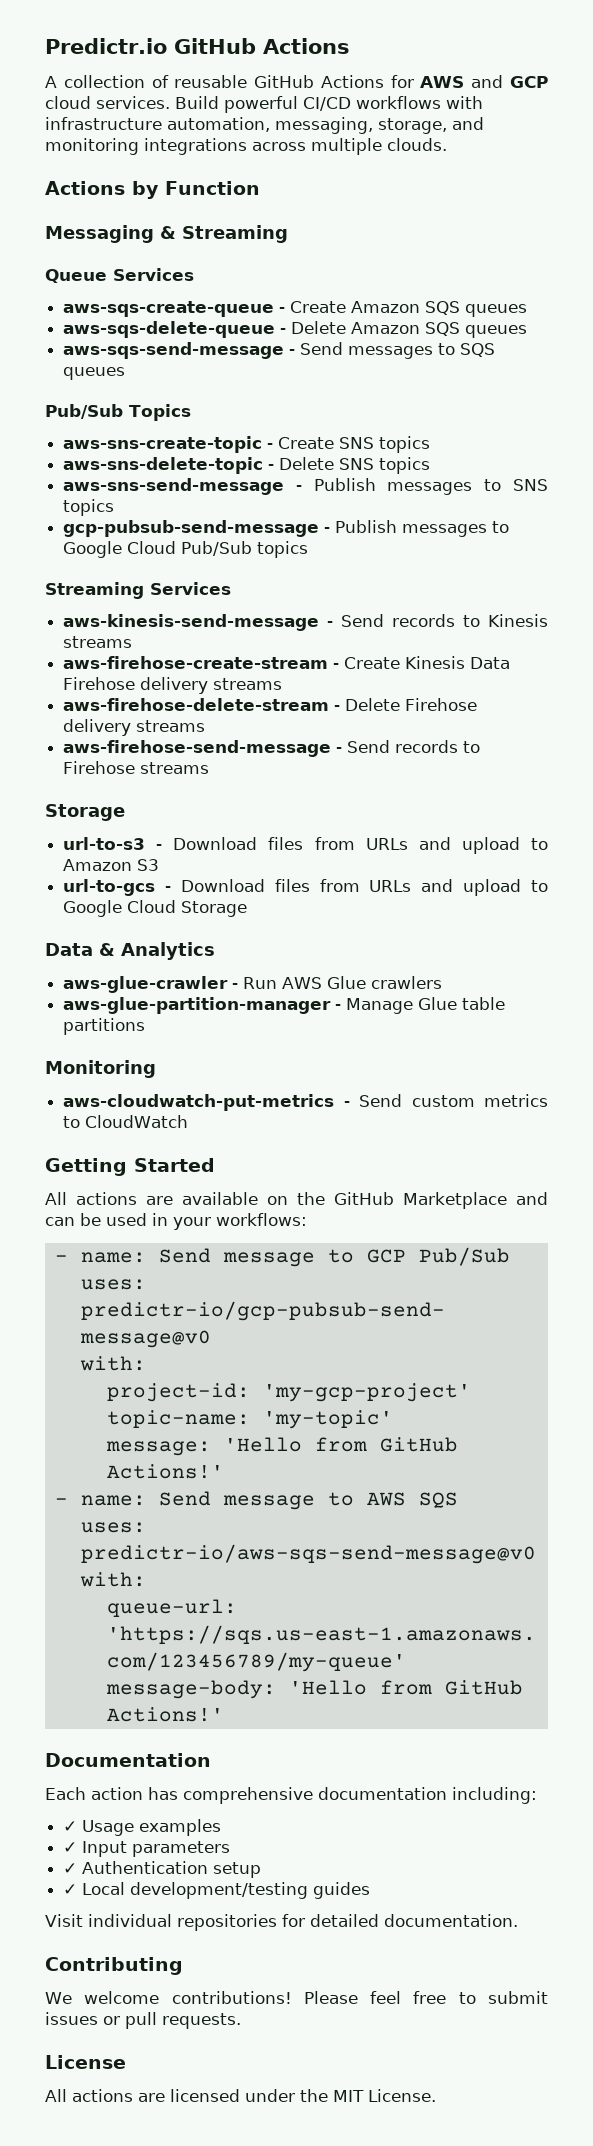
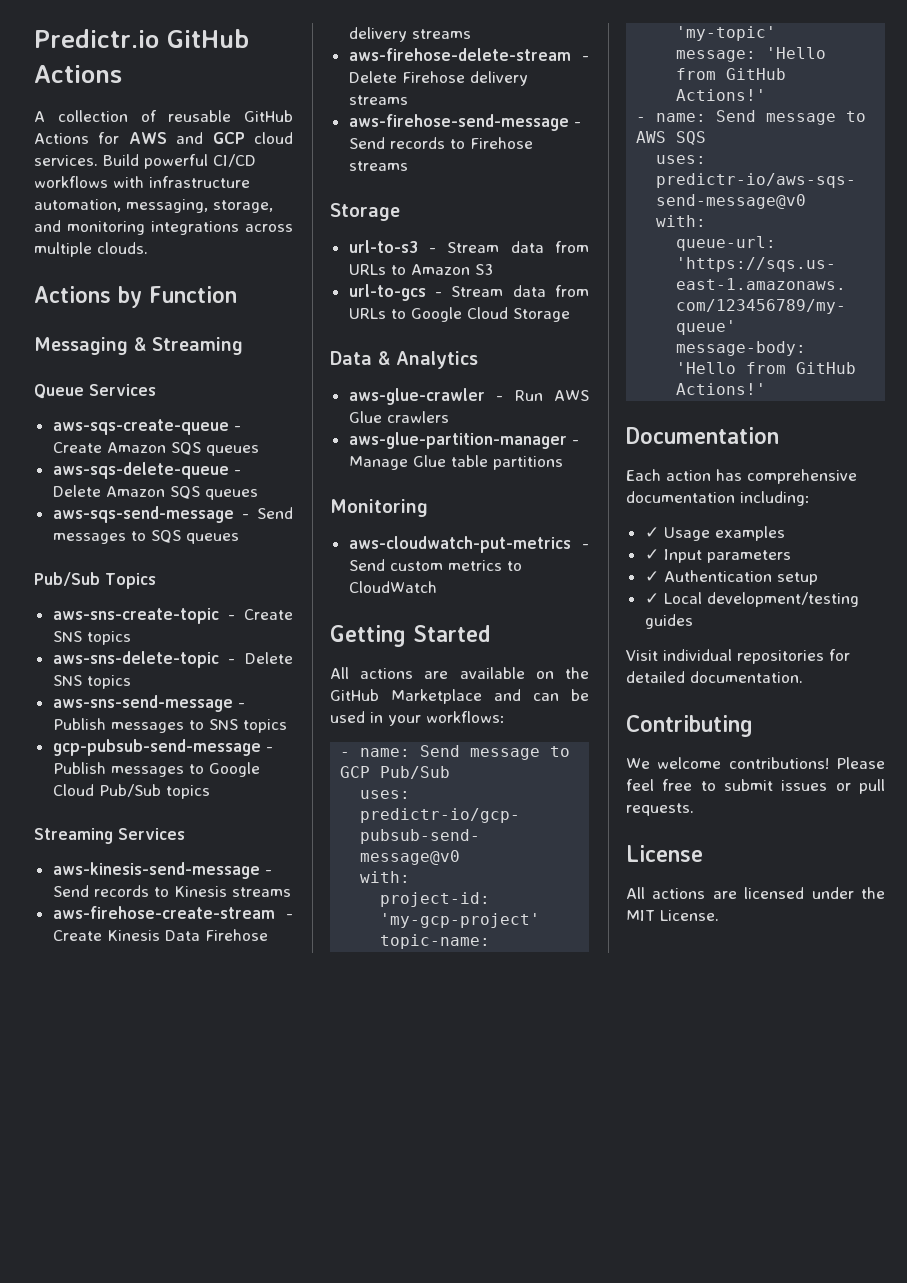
- url-to-s3 - Download files from URLs and upload to Amazon S3
+ url-to-s3 - Stream data from URLs to Amazon S3
- url-to-gcs - Download files from URLs and upload to Google Cloud Storage
+ url-to-gcs - Stream data from URLs to Google Cloud Storage

